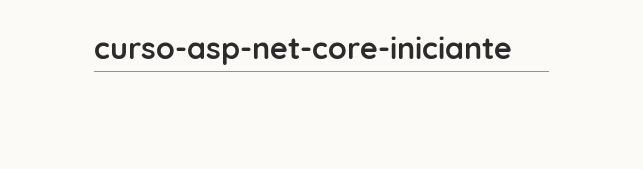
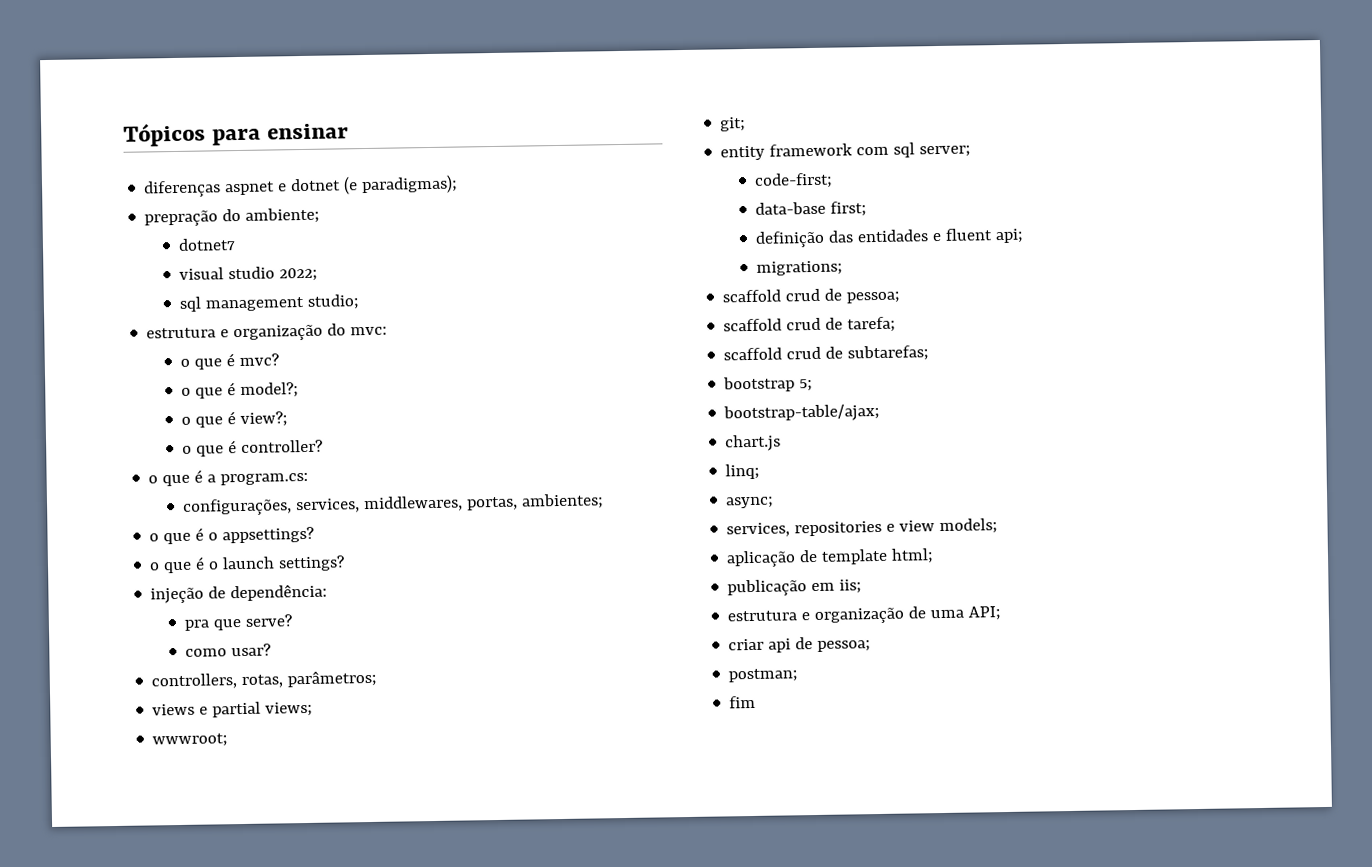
- curso-asp-net-core-iniciante
+ Tópicos para ensinar
+ diferenças aspnet e dotnet (e paradigmas);
+ prepração do ambiente;
+ dotnet7
+ visual studio 2022;
+ sql management studio;
+ estrutura e organização do mvc:
+ o que é mvc?
+ o que é model?;
+ o que é view?;
+ o que é controller?
+ o que é a program.cs:
+ configurações, services, middlewares, portas, ambientes;
+ o que é o appsettings?
+ o que é o launch settings?
+ injeção de dependência:
+ pra que serve?
+ como usar?
+ controllers, rotas, parâmetros;
+ views e partial views;
+ wwwroot;
+ git;
+ entity framework com sql server;
+ code-first;
+ data-base first;
+ definição das entidades e fluent api;
+ migrations;
+ scaffold crud de pessoa;
+ scaffold crud de tarefa;
+ scaffold crud de subtarefas;
+ bootstrap 5;
+ bootstrap-table/ajax;
+ chart.js
+ linq;
+ async;
+ services, repositories e view models;
+ aplicação de template html;
+ publicação em iis;
+ estrutura e organização de uma API;
+ criar api de pessoa;
+ postman;
+ fim

